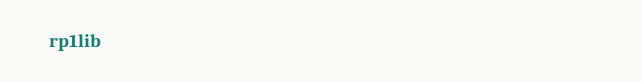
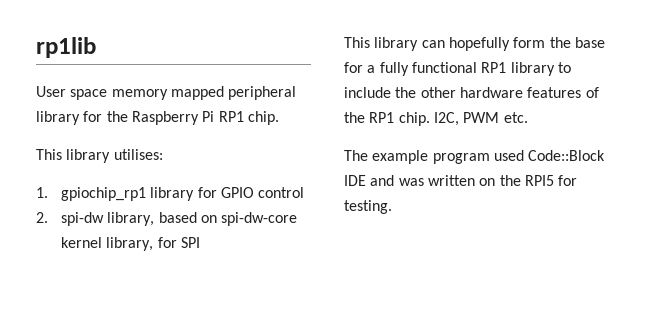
+ User space memory mapped peripheral library for the Raspberry Pi RP1 chip.
+ This library utilises:
+ 1. gpiochip_rp1 library for GPIO control
+ 2. spi-dw library, based on spi-dw-core kernel library, for SPI
+ This library can hopefully form the base for a fully functional RP1 library to include the other hardware features of the RP1 chip. I2C, PWM etc.
+ The example program used Code::Block IDE and was written on the RPI5 for testing.

